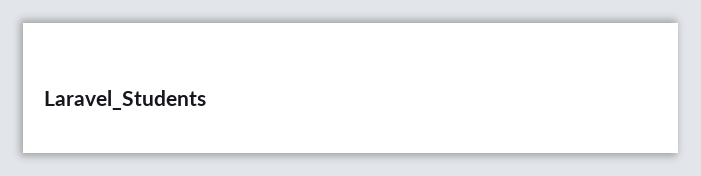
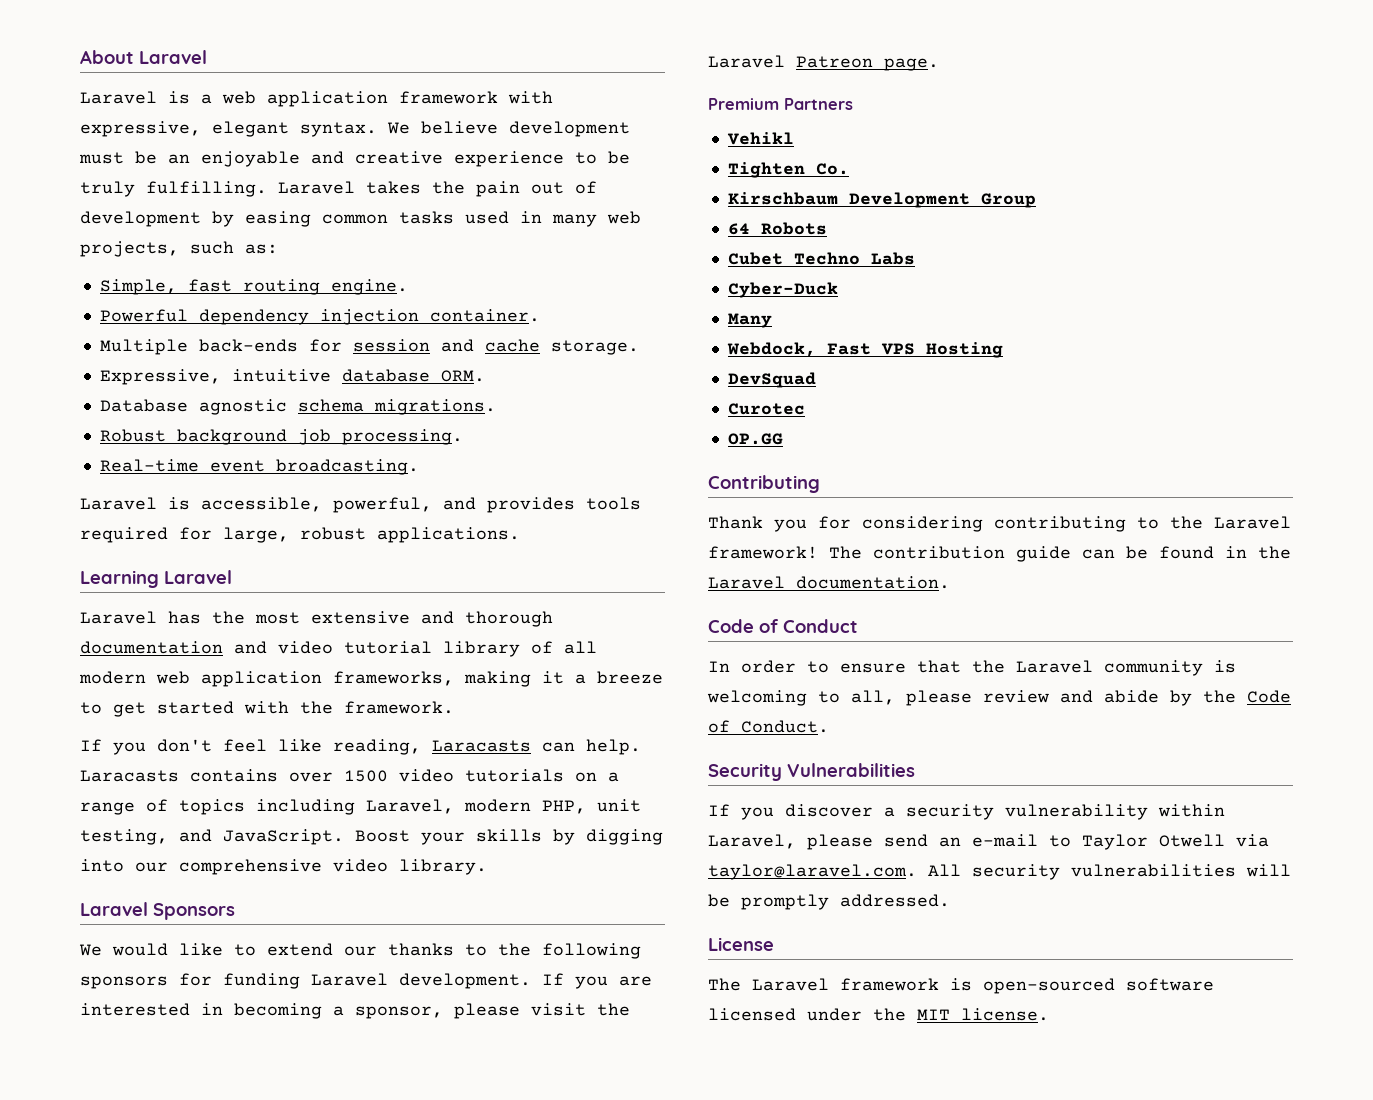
- Laravel_Students
+ About Laravel
+ Laravel is a web application framework with expressive, elegant syntax. We believe development must be an enjoyable and creative experience to be truly fulfilling. Laravel takes the pain out of development by easing common tasks used in many web projects, such as:
+ Simple, fast routing engine.
+ Powerful dependency injection container.
+ Multiple back-ends for session and cache storage.
+ Expressive, intuitive database ORM.
+ Database agnostic schema migrations.
+ Robust background job processing.
+ Real-time event broadcasting.
+ Laravel is accessible, powerful, and provides tools required for large, robust applications.
+ Learning Laravel
+ Laravel has the most extensive and thorough documentation and video tutorial library of all modern web application frameworks, making it a breeze to get started with the framework.
+ If you don't feel like reading, Laracasts can help. Laracasts contains over 1500 video tutorials on a range of topics including Laravel, modern PHP, unit testing, and JavaScript. Boost your skills by digging into our comprehensive video library.
+ Laravel Sponsors
+ We would like to extend our thanks to the following sponsors for funding Laravel development. If you are interested in becoming a sponsor, please visit the Laravel Patreon page.
+ Premium Partners
+ Vehikl
+ Tighten Co.
+ Kirschbaum Development Group
+ 64 Robots
+ Cubet Techno Labs
+ Cyber-Duck
+ Many
+ Webdock, Fast VPS Hosting
+ DevSquad
+ Curotec
+ OP.GG
+ Contributing
+ Thank you for considering contributing to the Laravel framework! The contribution guide can be found in the Laravel documentation.
+ Code of Conduct
+ In order to ensure that the Laravel community is welcoming to all, please review and abide by the Code of Conduct.
+ Security Vulnerabilities
+ If you discover a security vulnerability within Laravel, please send an e-mail to Taylor Otwell via taylor@laravel.com. All security vulnerabilities will be promptly addressed.
+ License
+ The Laravel framework is open-sourced software licensed under the MIT license.

